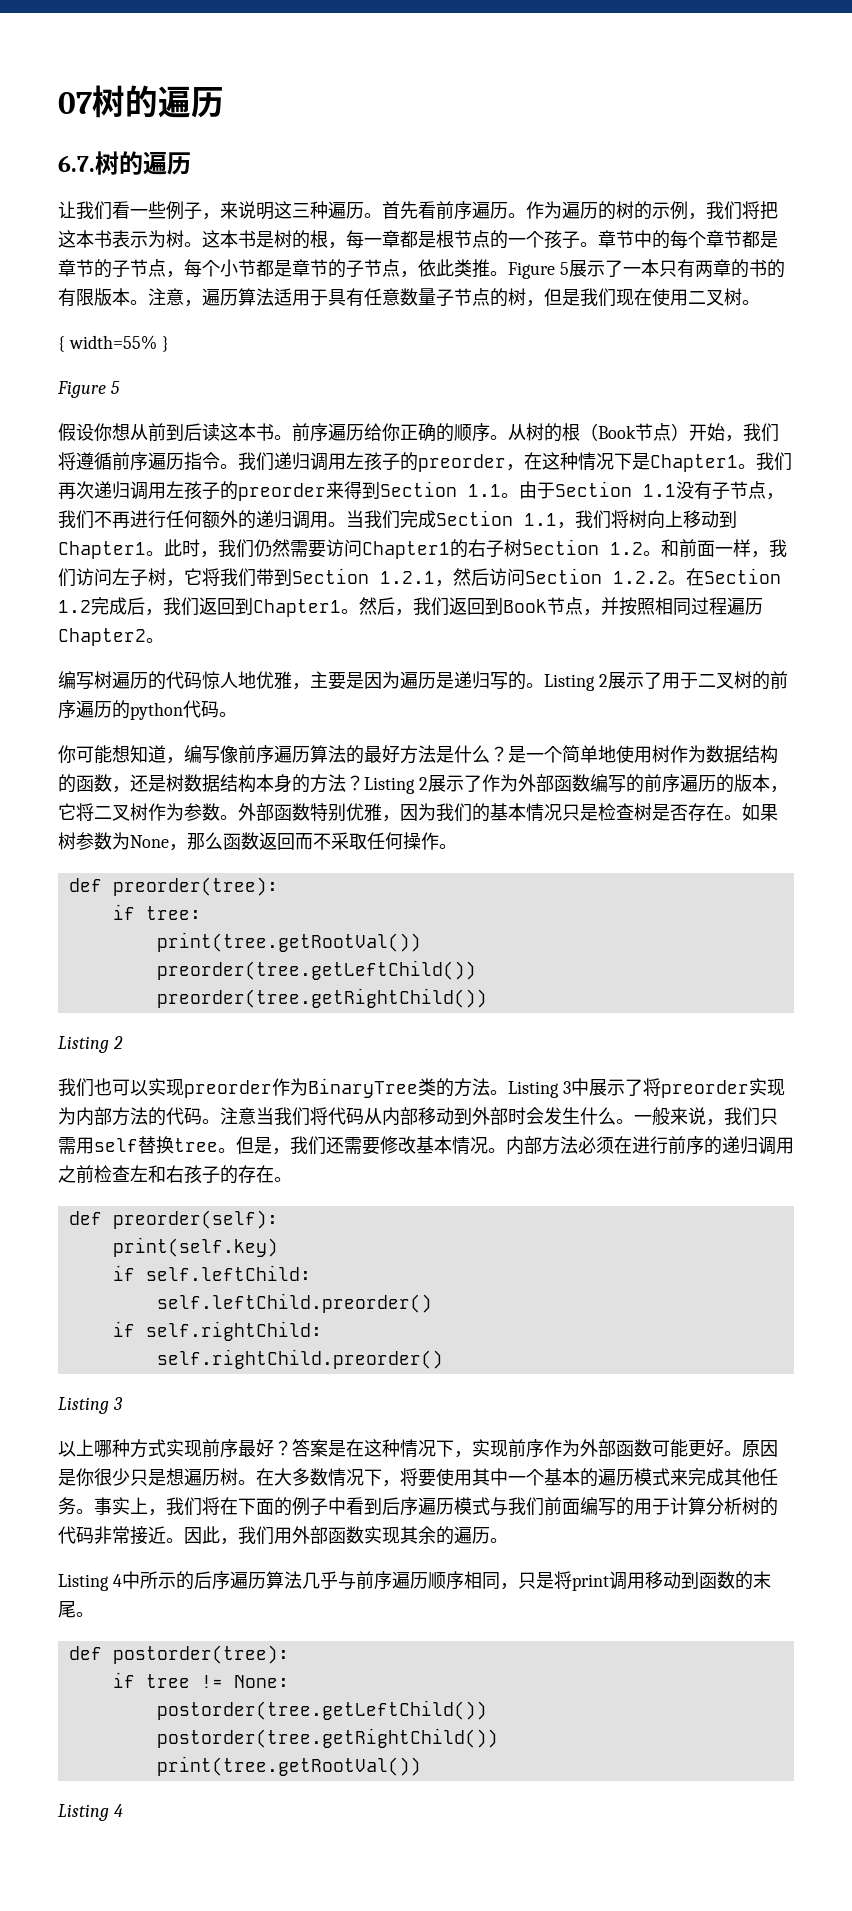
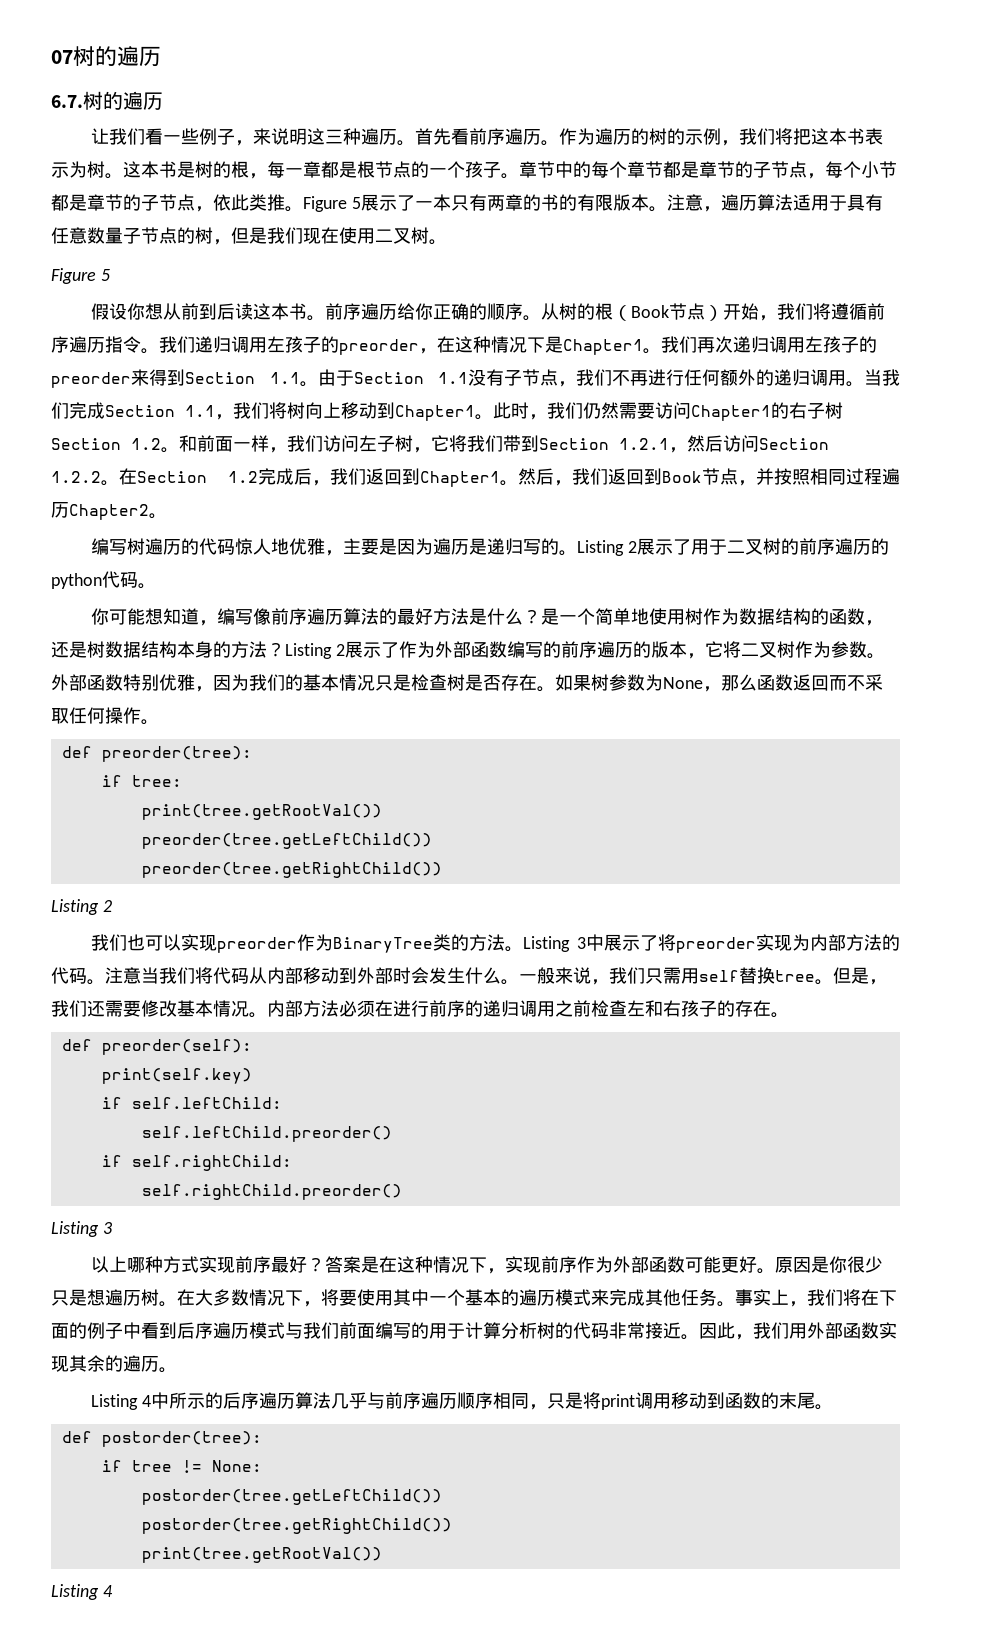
- { width=55% }

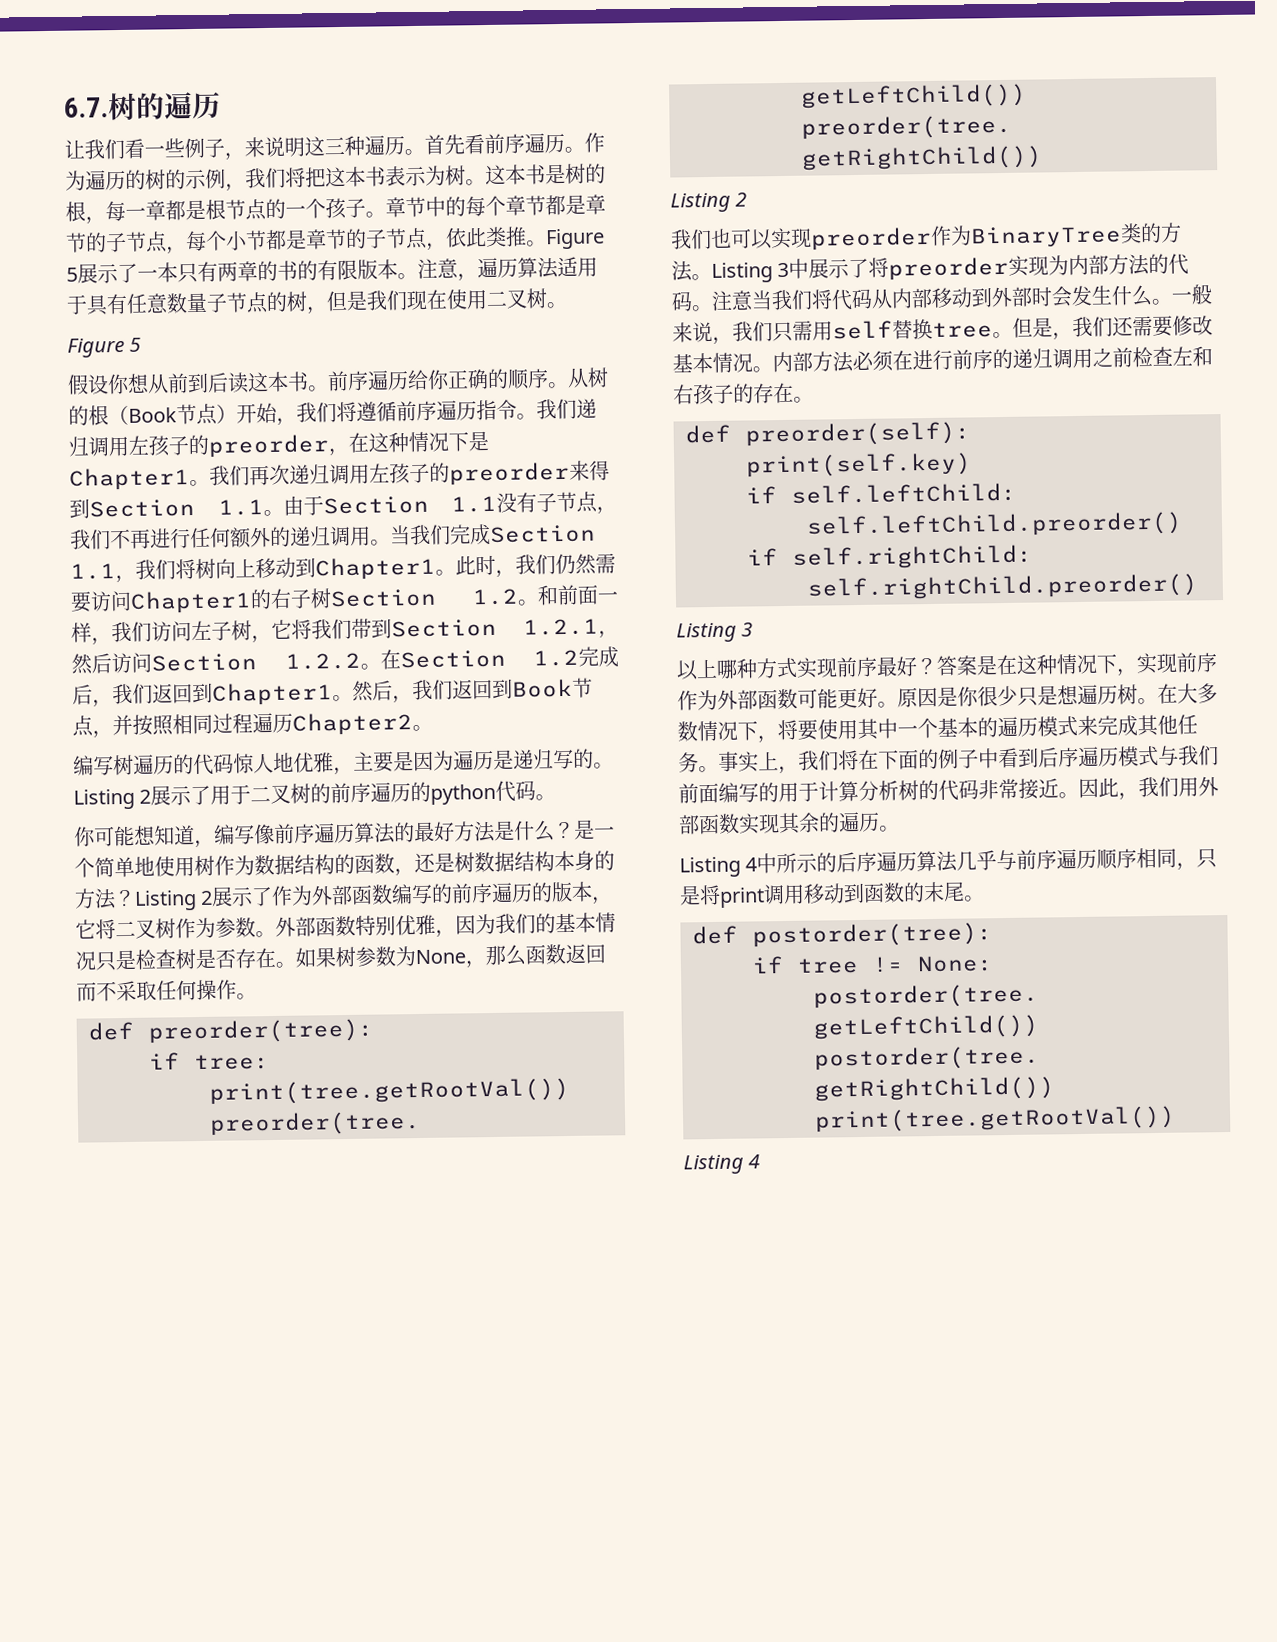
- 07树的遍历

